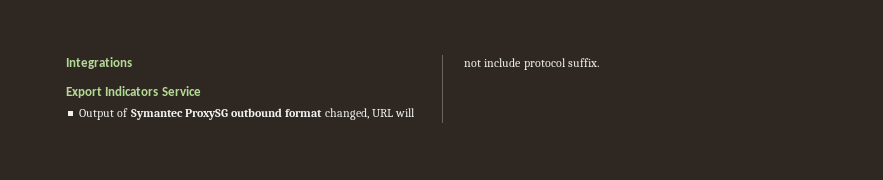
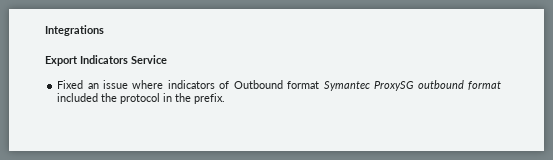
- Output of Symantec ProxySG outbound format changed, URL will not include protocol suffix.
+ Fixed an issue where indicators of Outbound format Symantec ProxySG outbound format included the protocol in the prefix.

